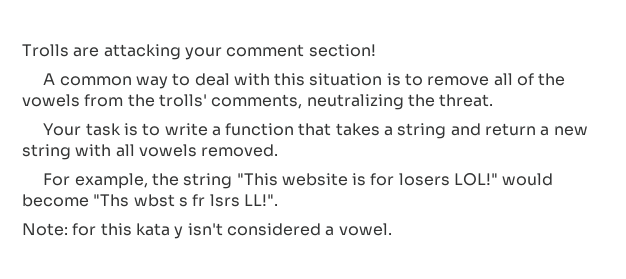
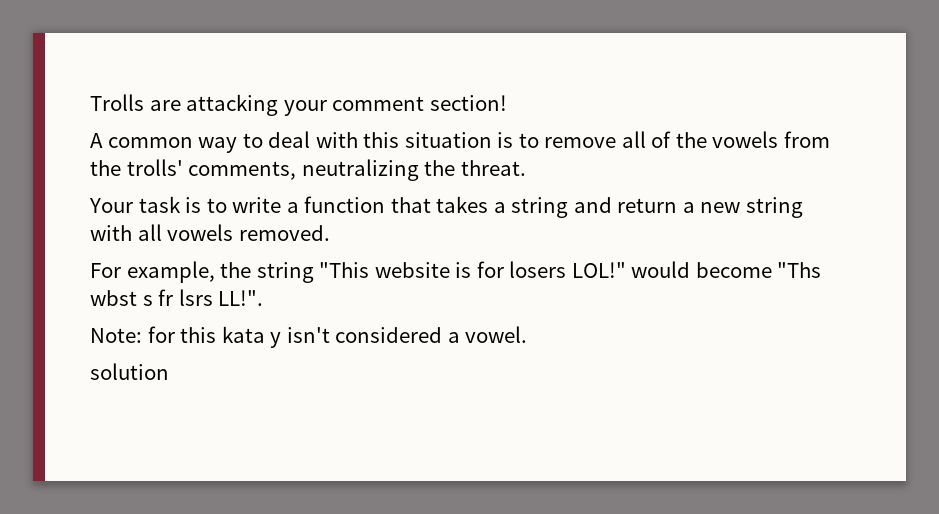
+ solution

